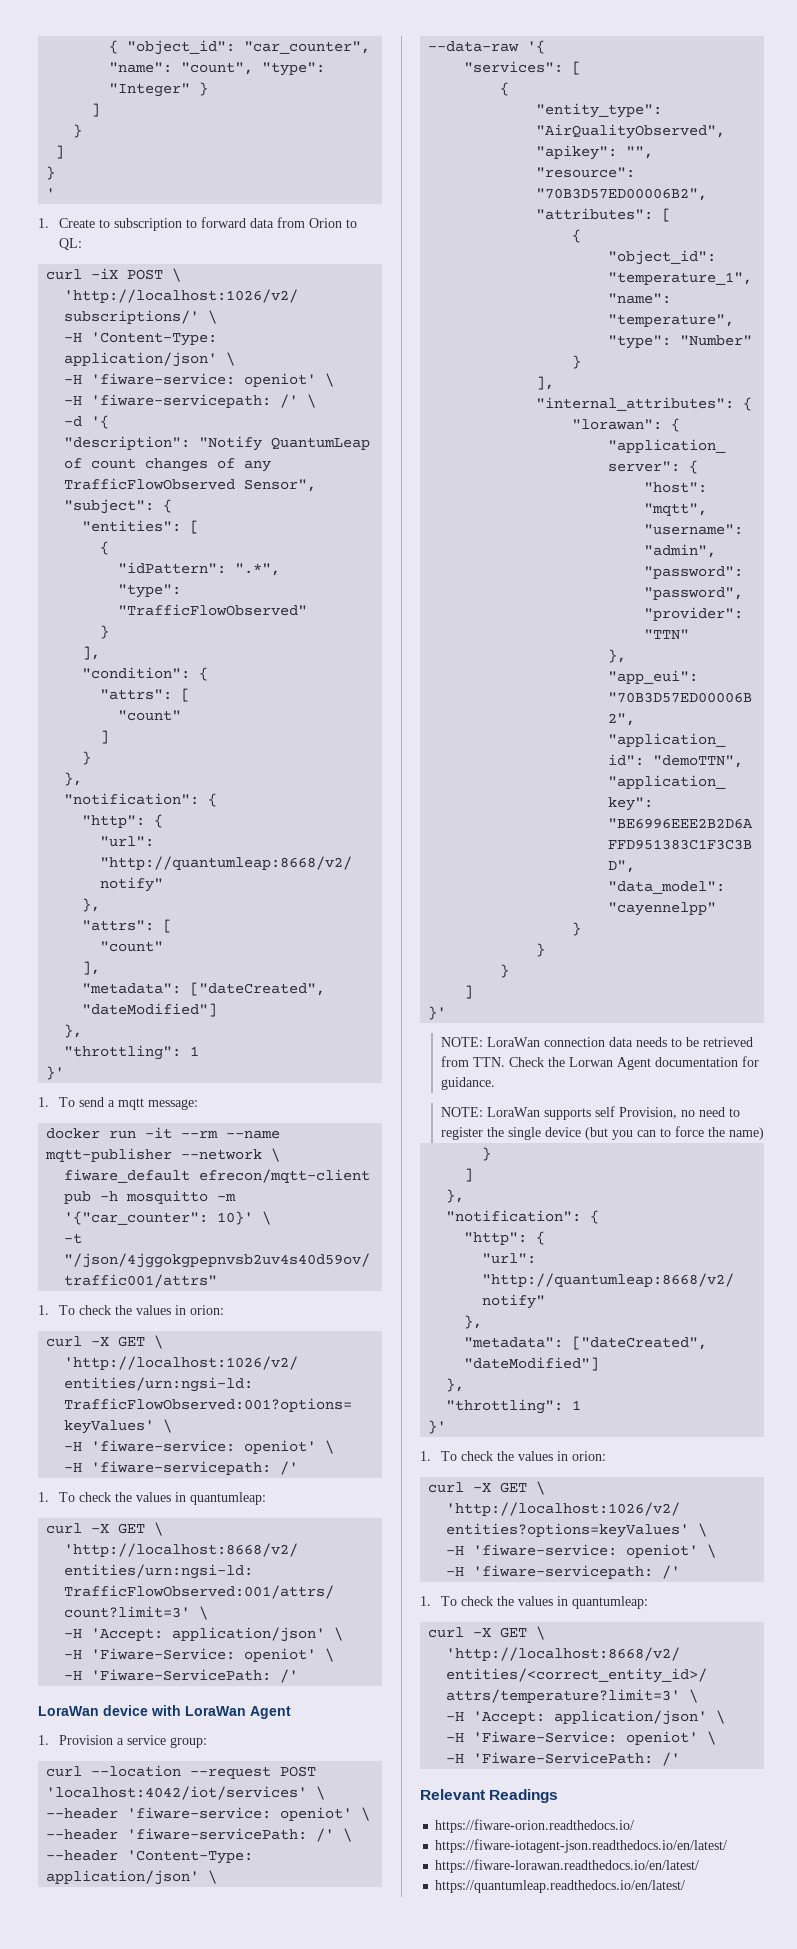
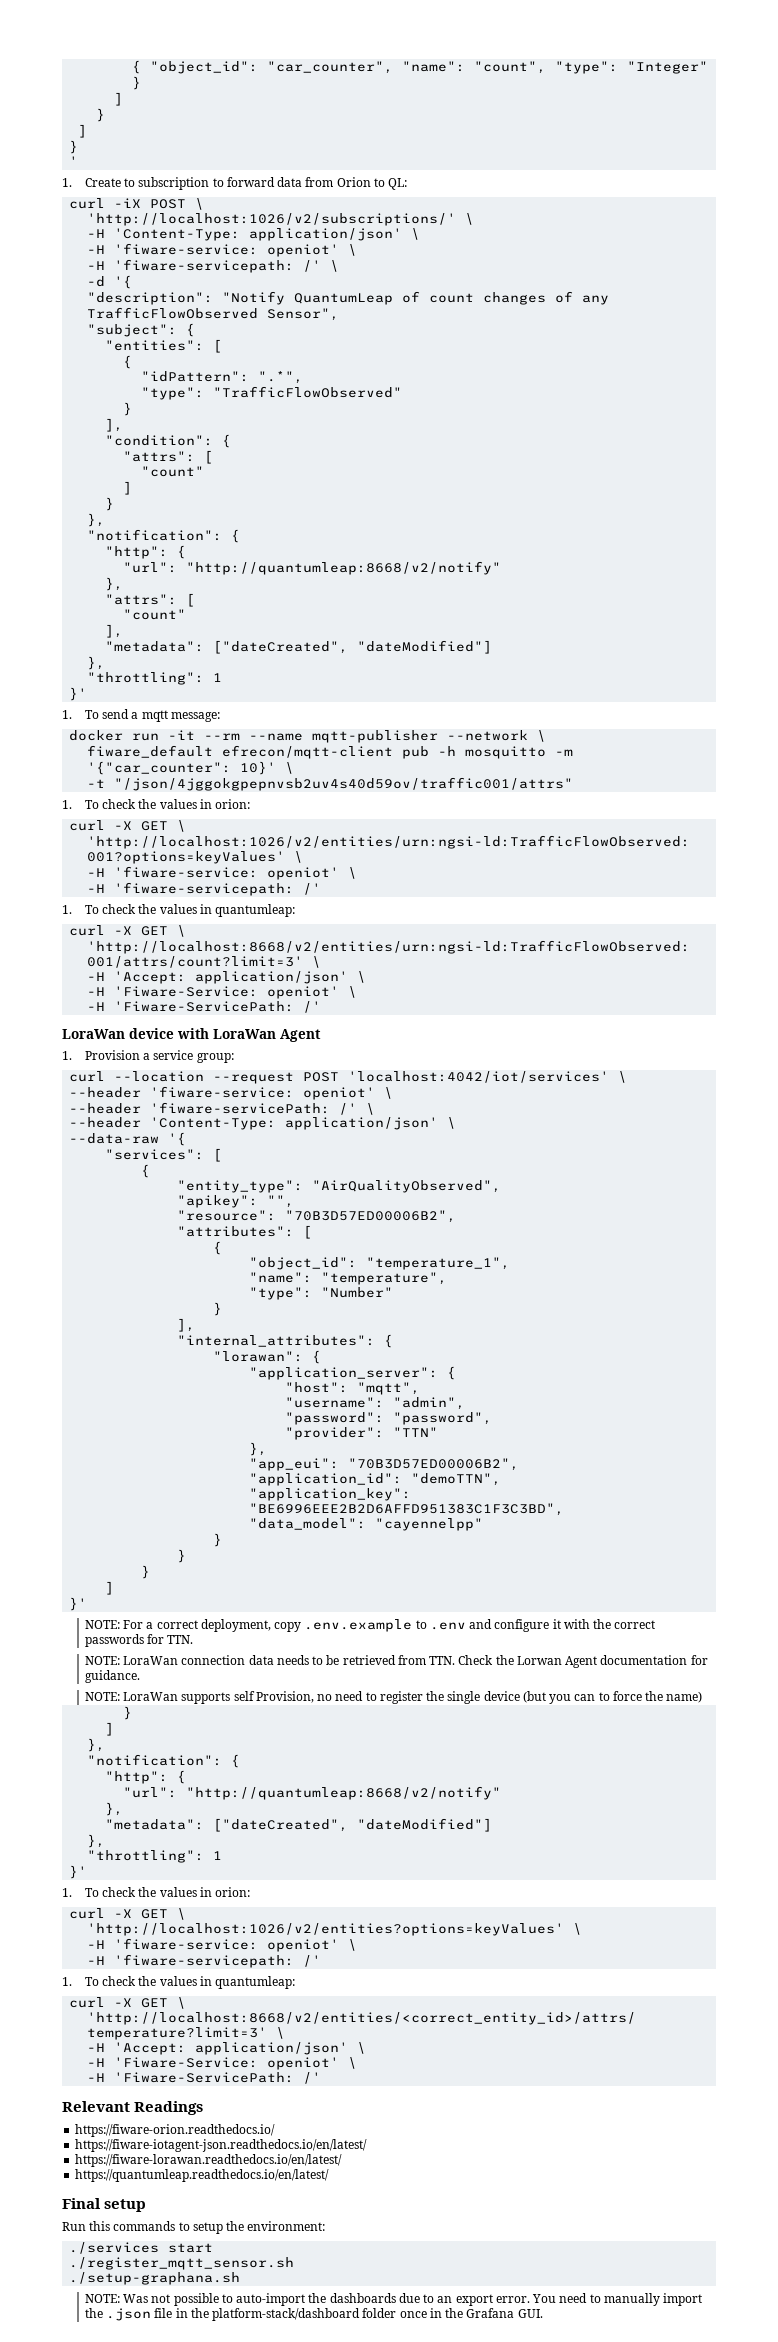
+ NOTE: For a correct deployment, copy .env.example to .env and configure it with the correct passwords for TTN.
+ Final setup
+ Run this commands to setup the environment:
+ ./services start
+ ./register_mqtt_sensor.sh
+ ./setup-graphana.sh
+ NOTE: Was not possible to auto-import the dashboards due to an export error. You need to manually import the .json file in the platform-stack/dashboard folder once in the Grafana GUI.

